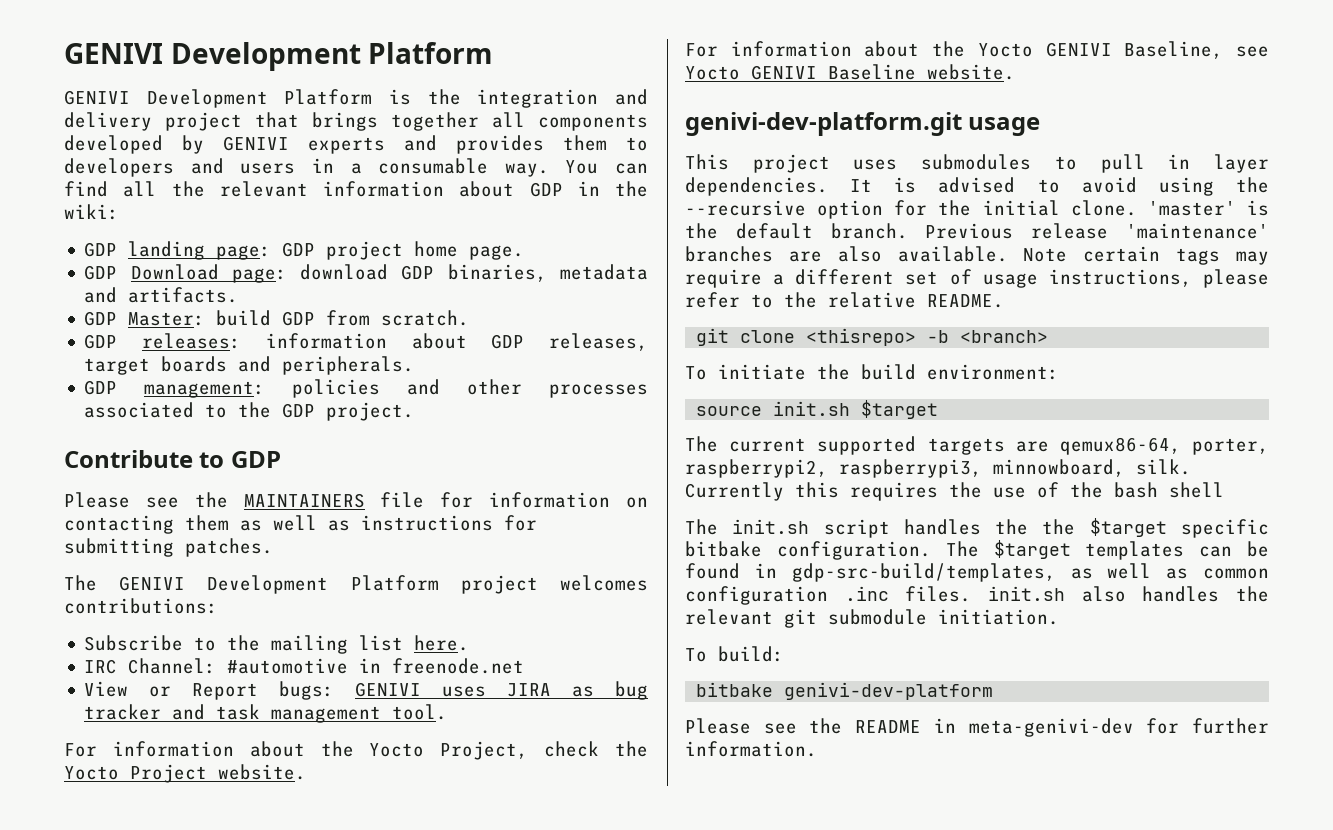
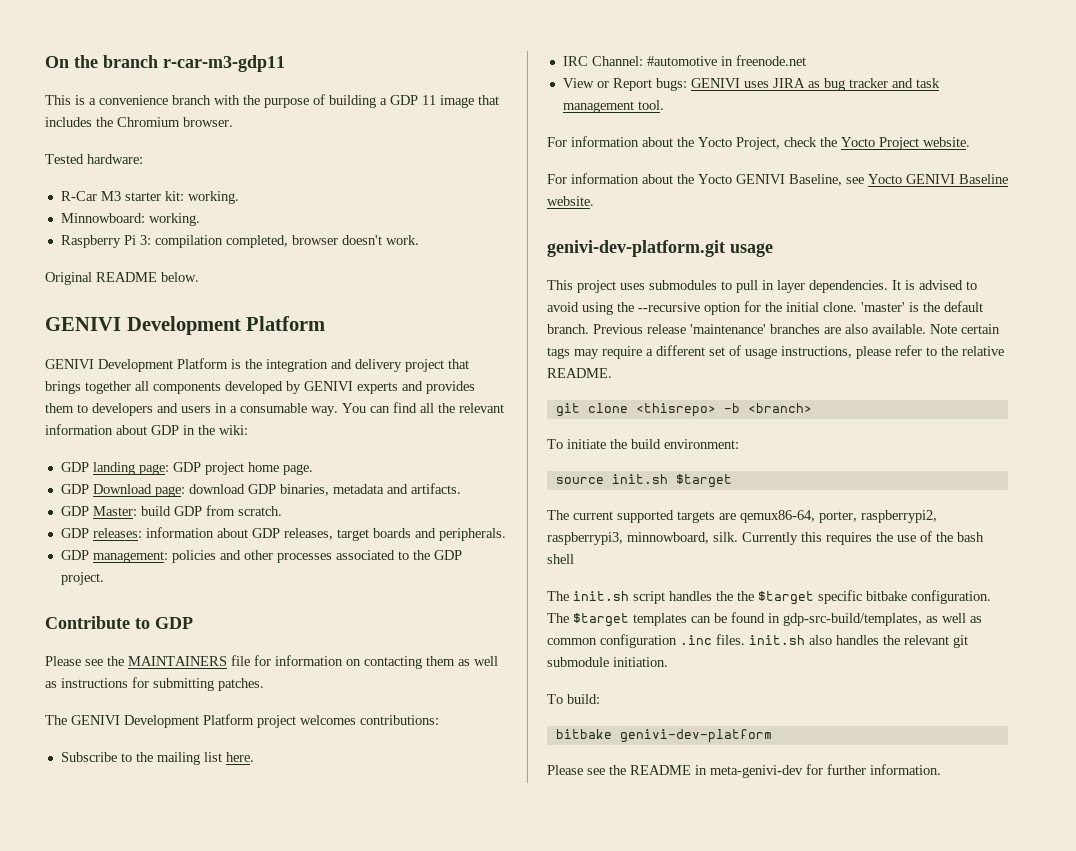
+ On the branch r-car-m3-gdp11
+ This is a convenience branch with the purpose of building a GDP 11 image that includes the Chromium browser.
+ Tested hardware:
+ R-Car M3 starter kit: working.
+ Minnowboard: working.
+ Raspberry Pi 3: compilation completed, browser doesn't work.
+ Original README below.

